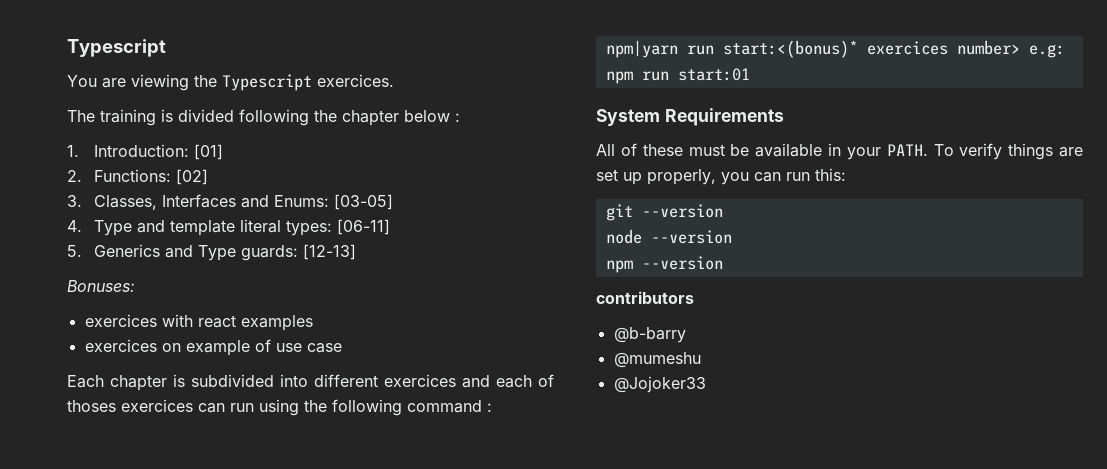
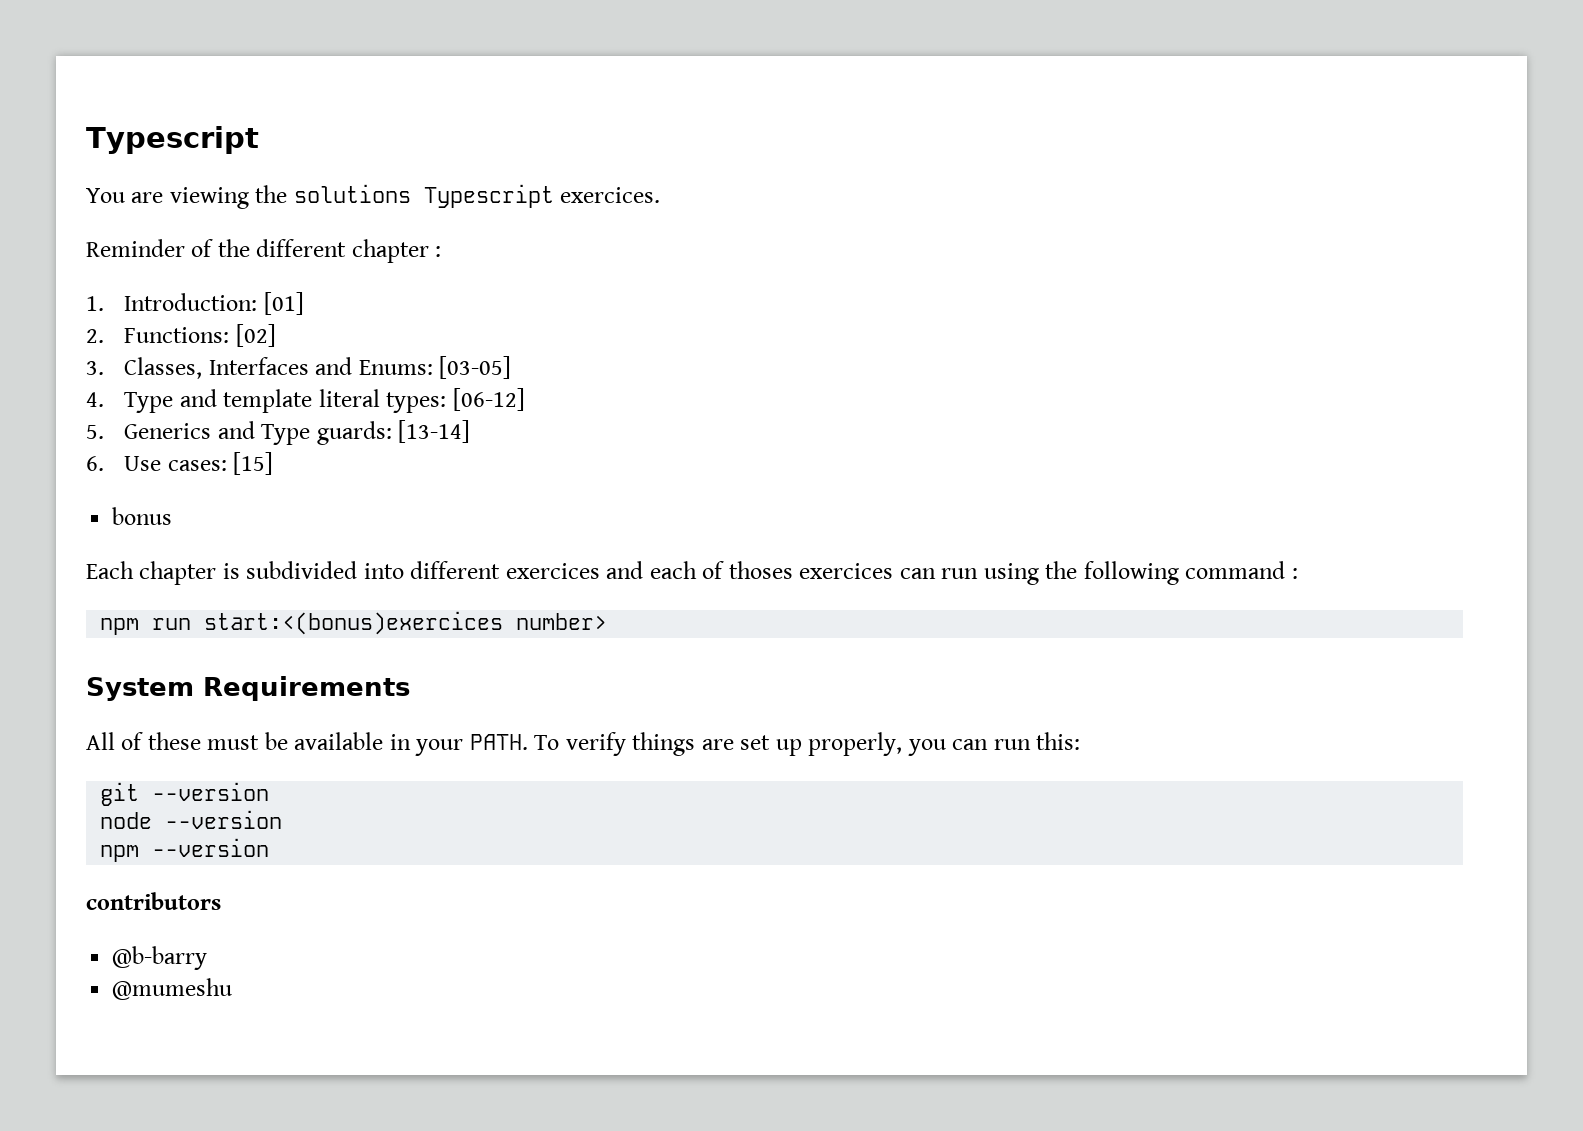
- You are viewing the Typescript exercices.
+ You are viewing the solutions Typescript exercices.
- The training is divided following the chapter below :
+ Reminder of the different chapter :
- 4. Type and template literal types: [06-11]
+ 4. Type and template literal types: [06-12]
- 5. Generics and Type guards: [12-13]
- Bonuses:
- exercices with react examples
- exercices on example of use case
+ 5. Generics and Type guards: [13-14]
+ 6. Use cases: [15]
+ bonus
- npm|yarn run start:<(bonus)* exercices number> e.g: npm run start:01
+ npm run start:<(bonus)exercices number>
- @Jojoker33

